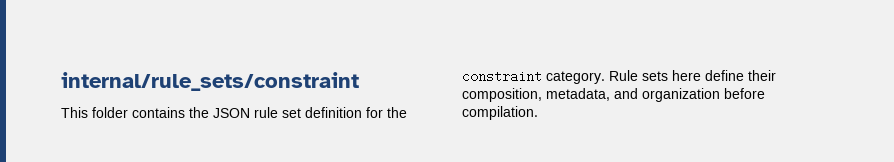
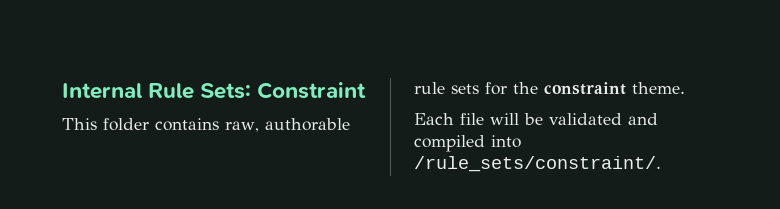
- internal/rule_sets/constraint
+ Internal Rule Sets: Constraint
- This folder contains the JSON rule set definition for the constraint category. Rule sets here define their composition, metadata, and organization before compilation.
+ This folder contains raw, authorable rule sets for the constraint theme.
+ Each file will be validated and compiled into /rule_sets/constraint/.

